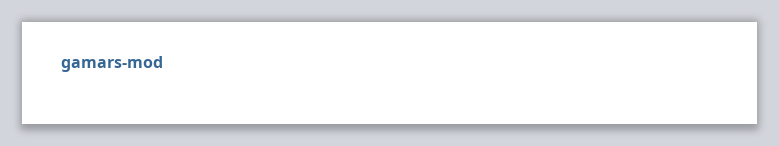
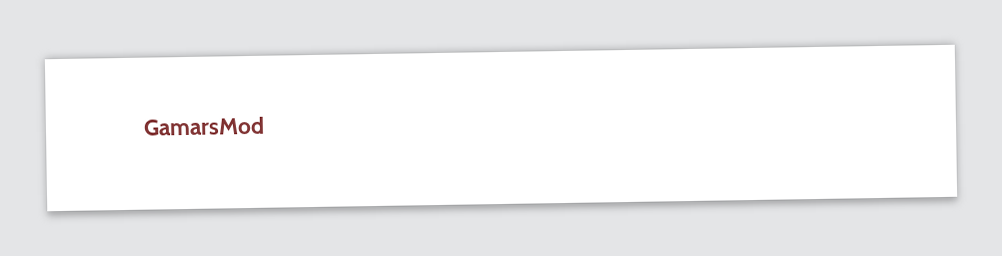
- gamars-mod
+ GamarsMod

